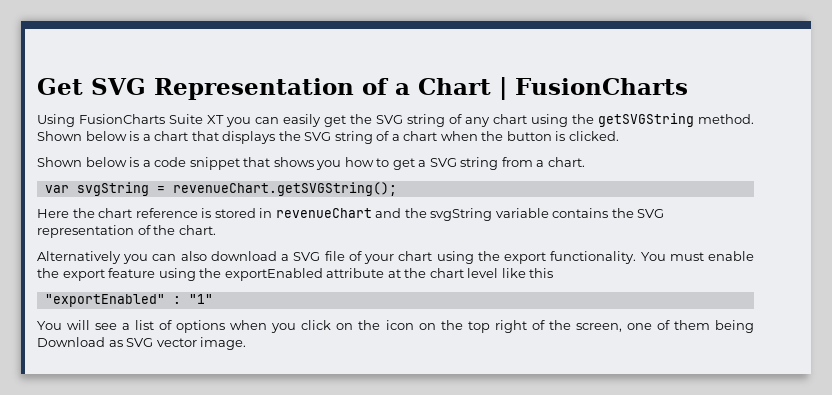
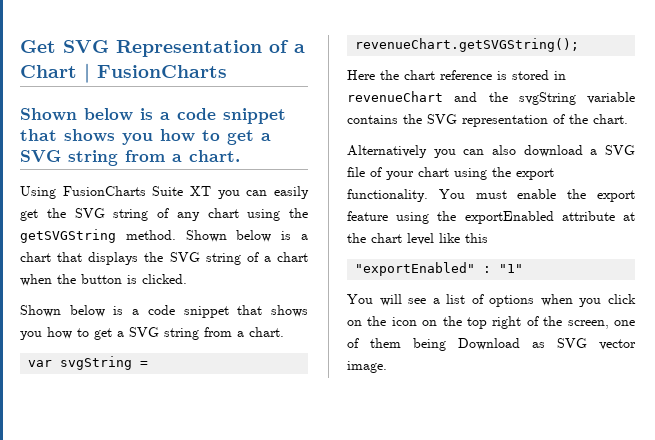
  Get SVG Representation of a Chart | FusionCharts
+ Shown below is a code snippet that shows you how to get a SVG string from a chart.

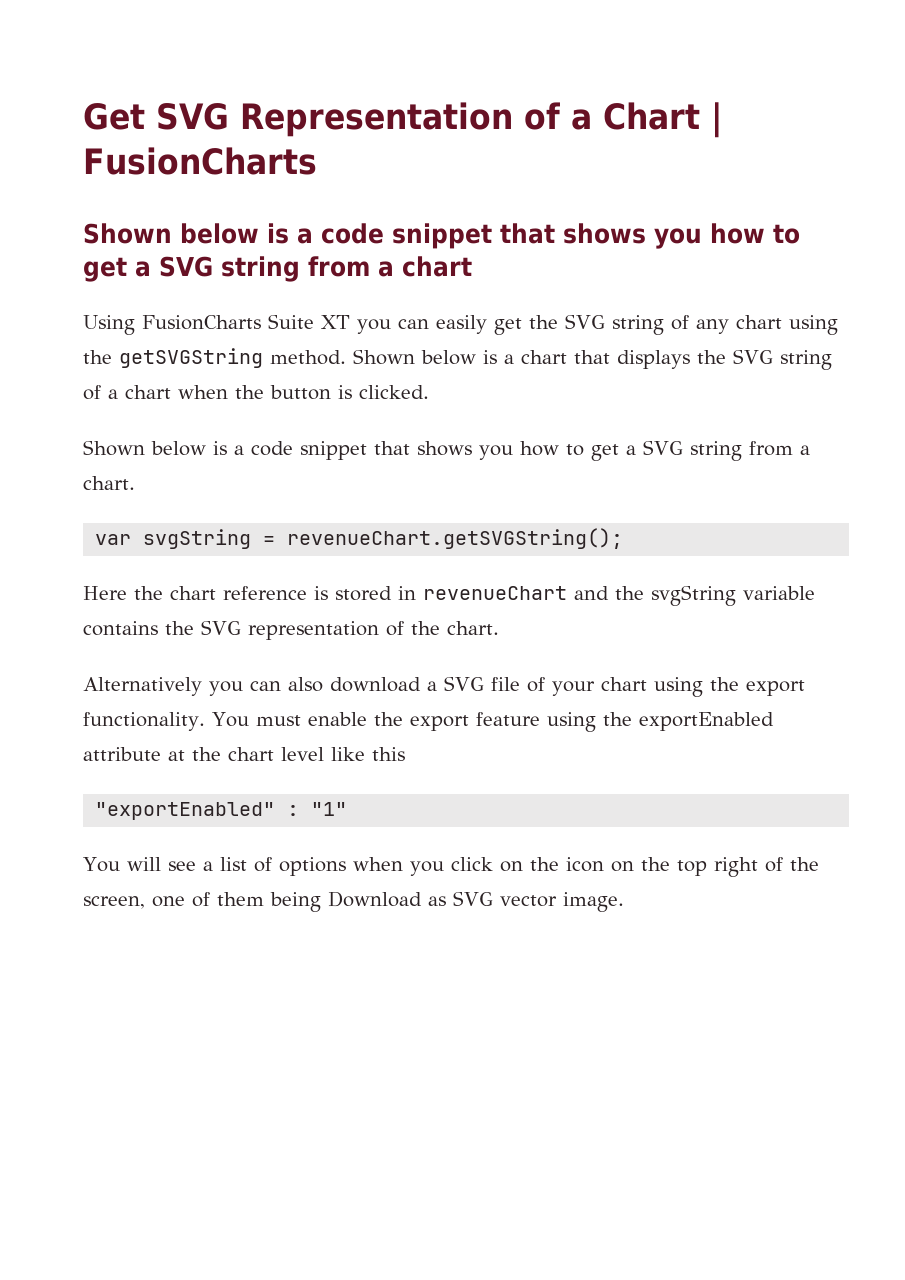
  Get SVG Representation of a Chart | FusionCharts
- Shown below is a code snippet that shows you how to get a SVG string from a chart.
+ Shown below is a code snippet that shows you how to get a SVG string from a chart

